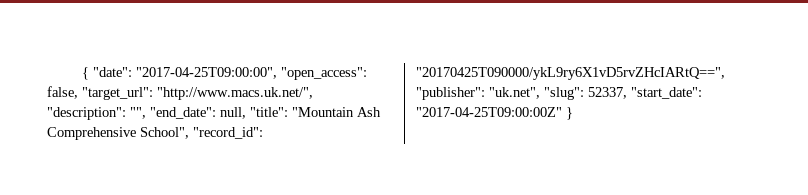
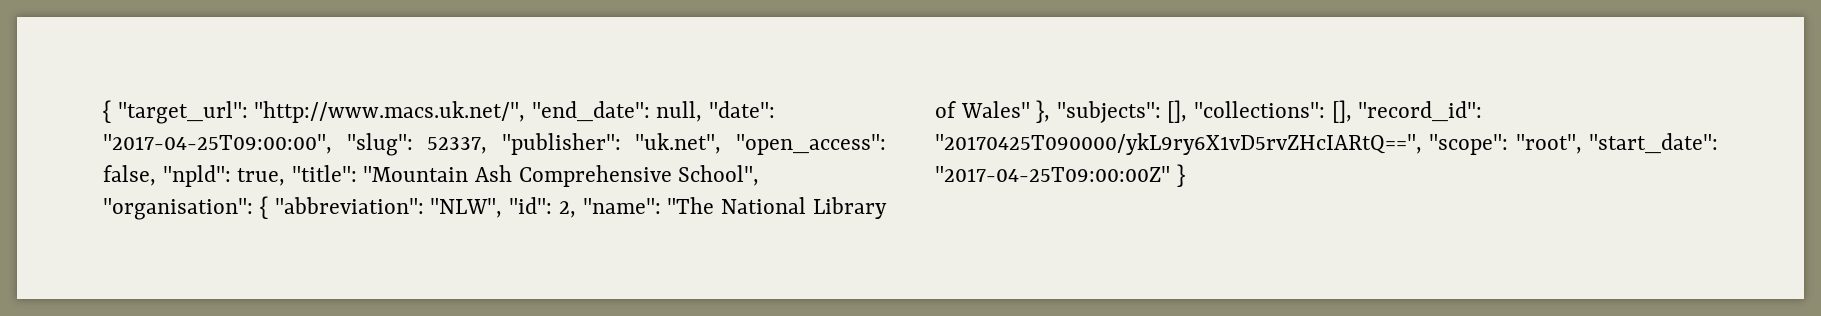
- { "date": "2017-04-25T09:00:00", "open_access": false, "target_url": "http://www.macs.uk.net/", "description": "", "end_date": null, "title": "Mountain Ash Comprehensive School", "record_id": "20170425T090000/ykL9ry6X1vD5rvZHcIARtQ==", "publisher": "uk.net", "slug": 52337, "start_date": "2017-04-25T09:00:00Z" }
+ { "target_url": "http://www.macs.uk.net/", "end_date": null, "date": "2017-04-25T09:00:00", "slug": 52337, "publisher": "uk.net", "open_access": false, "npld": true, "title": "Mountain Ash Comprehensive School", "organisation": { "abbreviation": "NLW", "id": 2, "name": "The National Library of Wales" }, "subjects": [], "collections": [], "record_id": "20170425T090000/ykL9ry6X1vD5rvZHcIARtQ==", "scope": "root", "start_date": "2017-04-25T09:00:00Z" }

